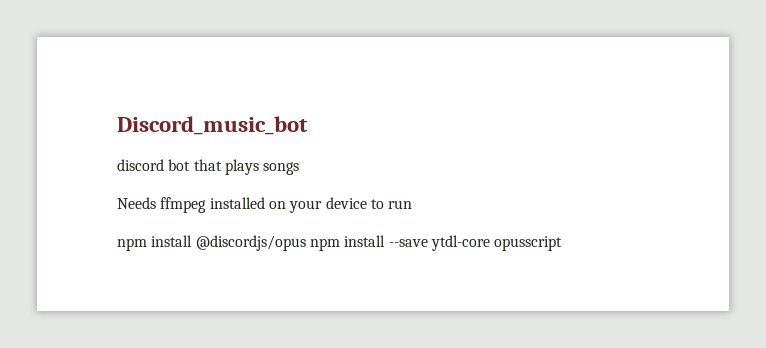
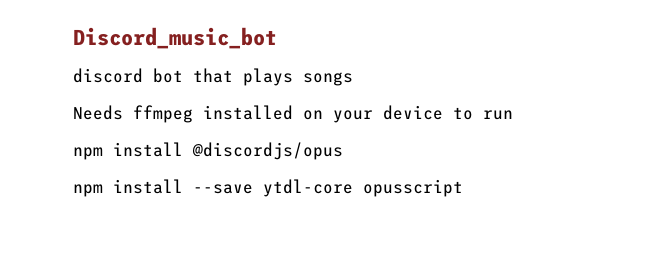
- npm install @discordjs/opus npm install --save ytdl-core opusscript
+ npm install @discordjs/opus
+ npm install --save ytdl-core opusscript

